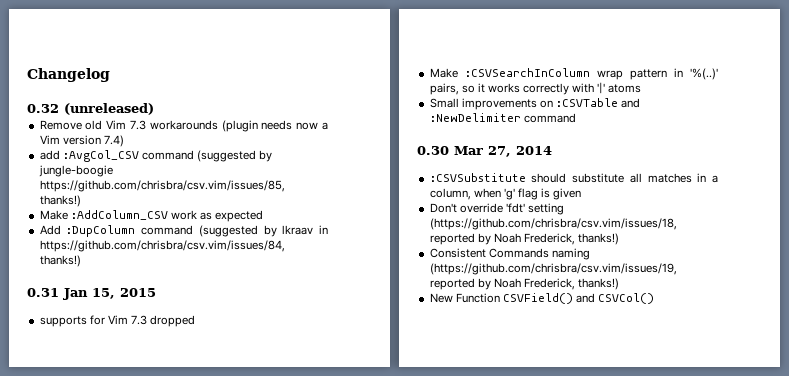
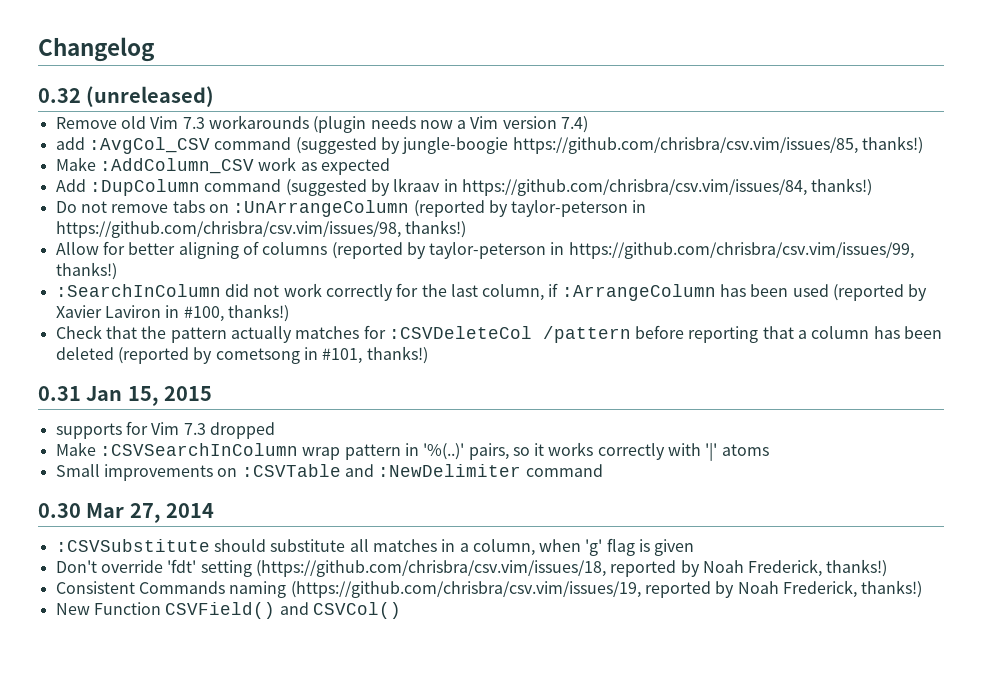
+ Do not remove tabs on :UnArrangeColumn (reported by taylor-peterson in https://github.com/chrisbra/csv.vim/issues/98, thanks!)
+ Allow for better aligning of columns (reported by taylor-peterson in https://github.com/chrisbra/csv.vim/issues/99, thanks!)
+ :SearchInColumn did not work correctly for the last column, if :ArrangeColumn has been used (reported by Xavier Laviron in #100, thanks!)
+ Check that the pattern actually matches for :CSVDeleteCol /pattern before reporting that a column has been deleted (reported by cometsong in #101, thanks!)

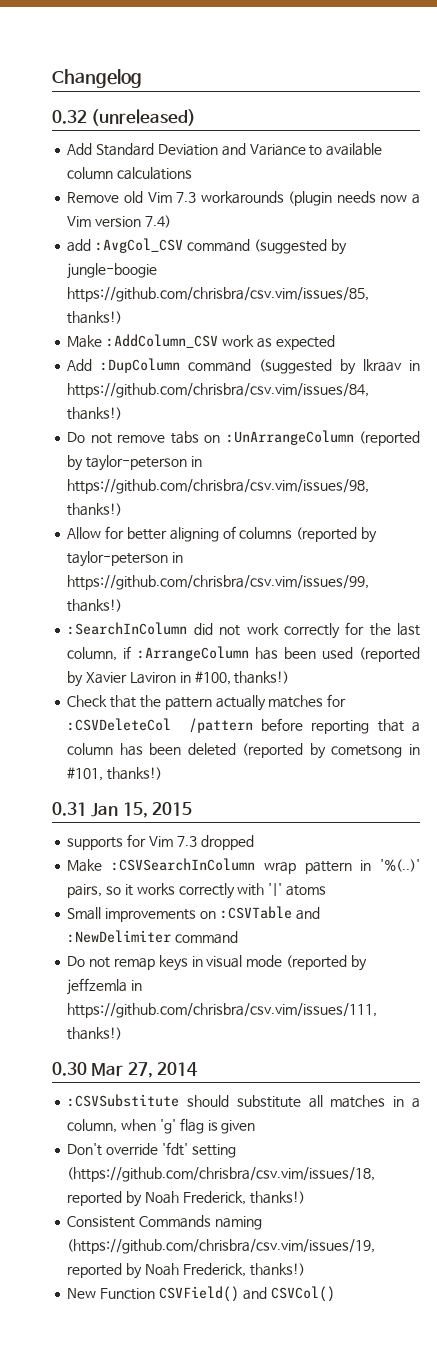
+ Add Standard Deviation and Variance to available column calculations
+ Do not remap keys in visual mode (reported by jeffzemla in https://github.com/chrisbra/csv.vim/issues/111, thanks!)

